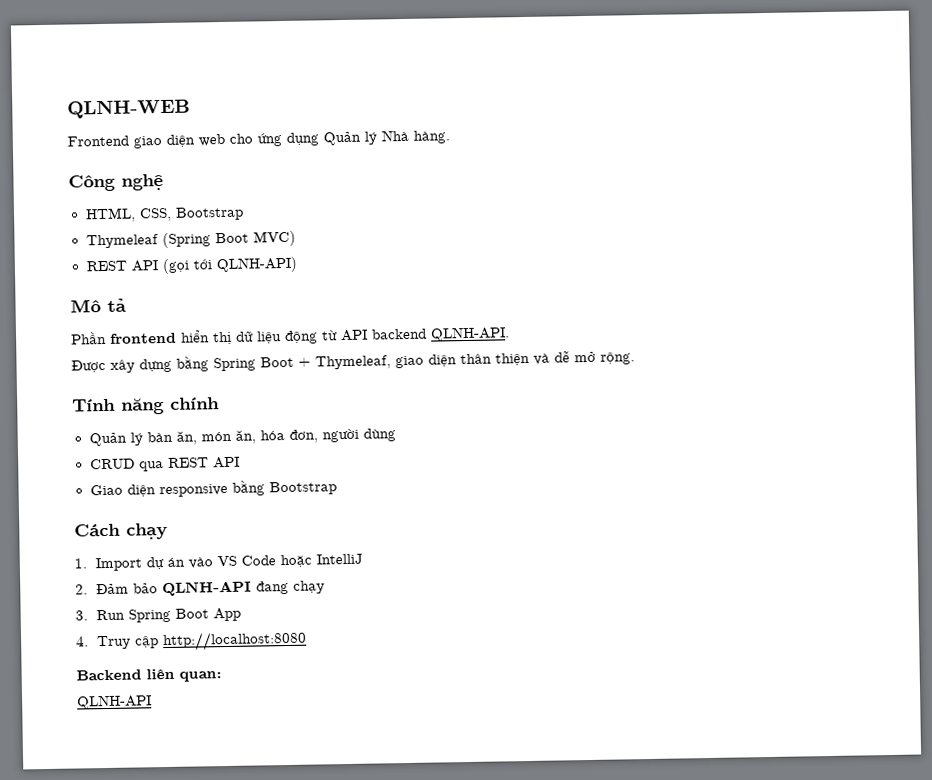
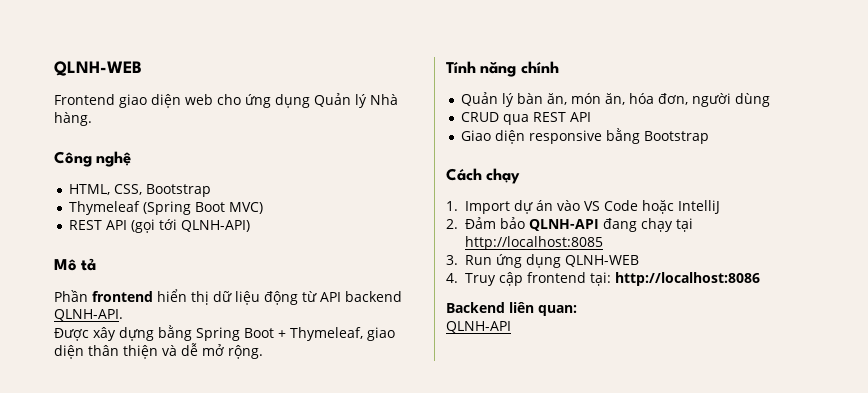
- 2. Đảm bảo QLNH-API đang chạy
+ 2. Đảm bảo QLNH-API đang chạy tại http://localhost:8085
- 3. Run Spring Boot App
+ 3. Run ứng dụng QLNH-WEB
- 4. Truy cập http://localhost:8080
+ 4. Truy cập frontend tại: http://localhost:8086

